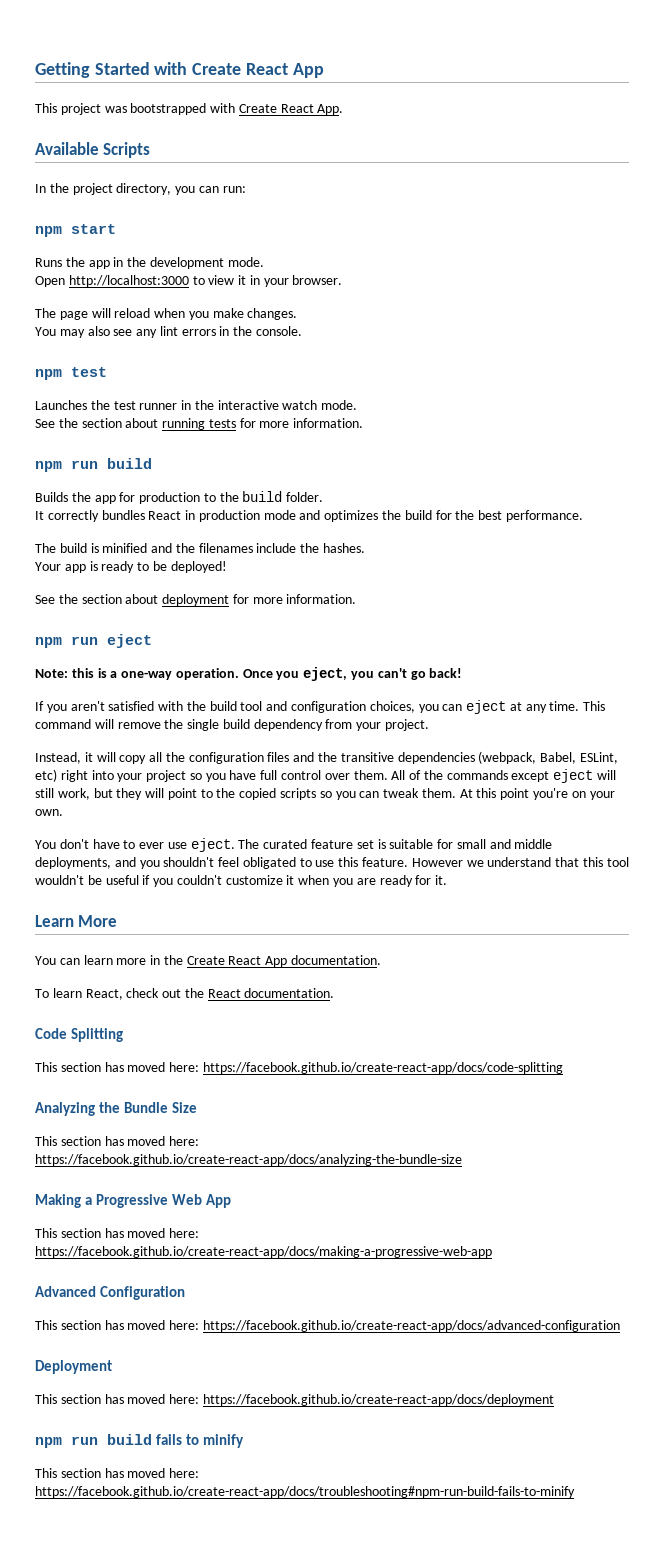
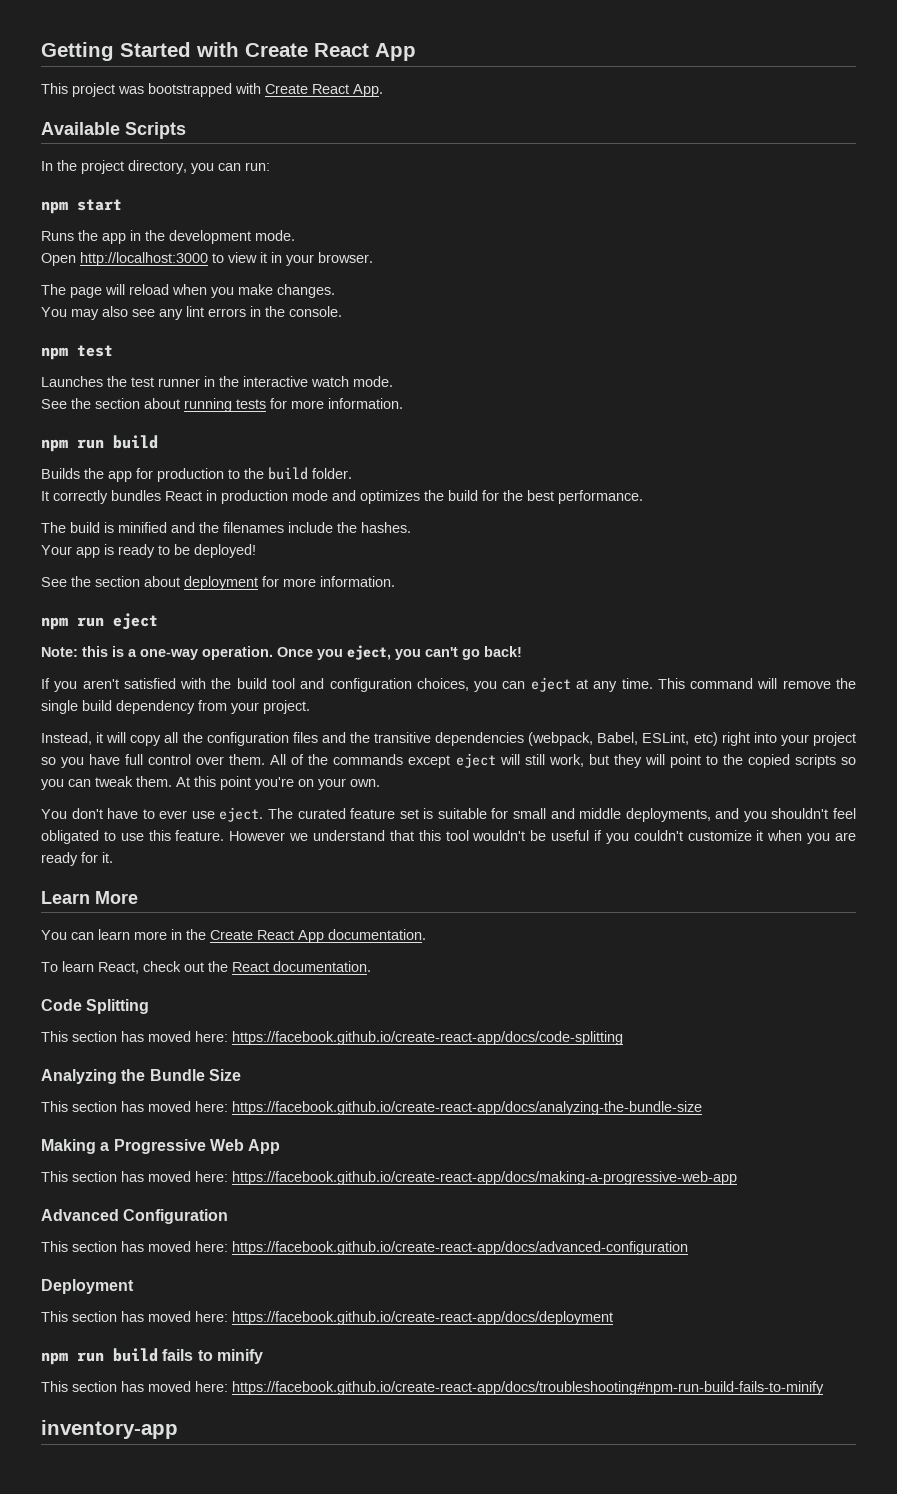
+ inventory-app

